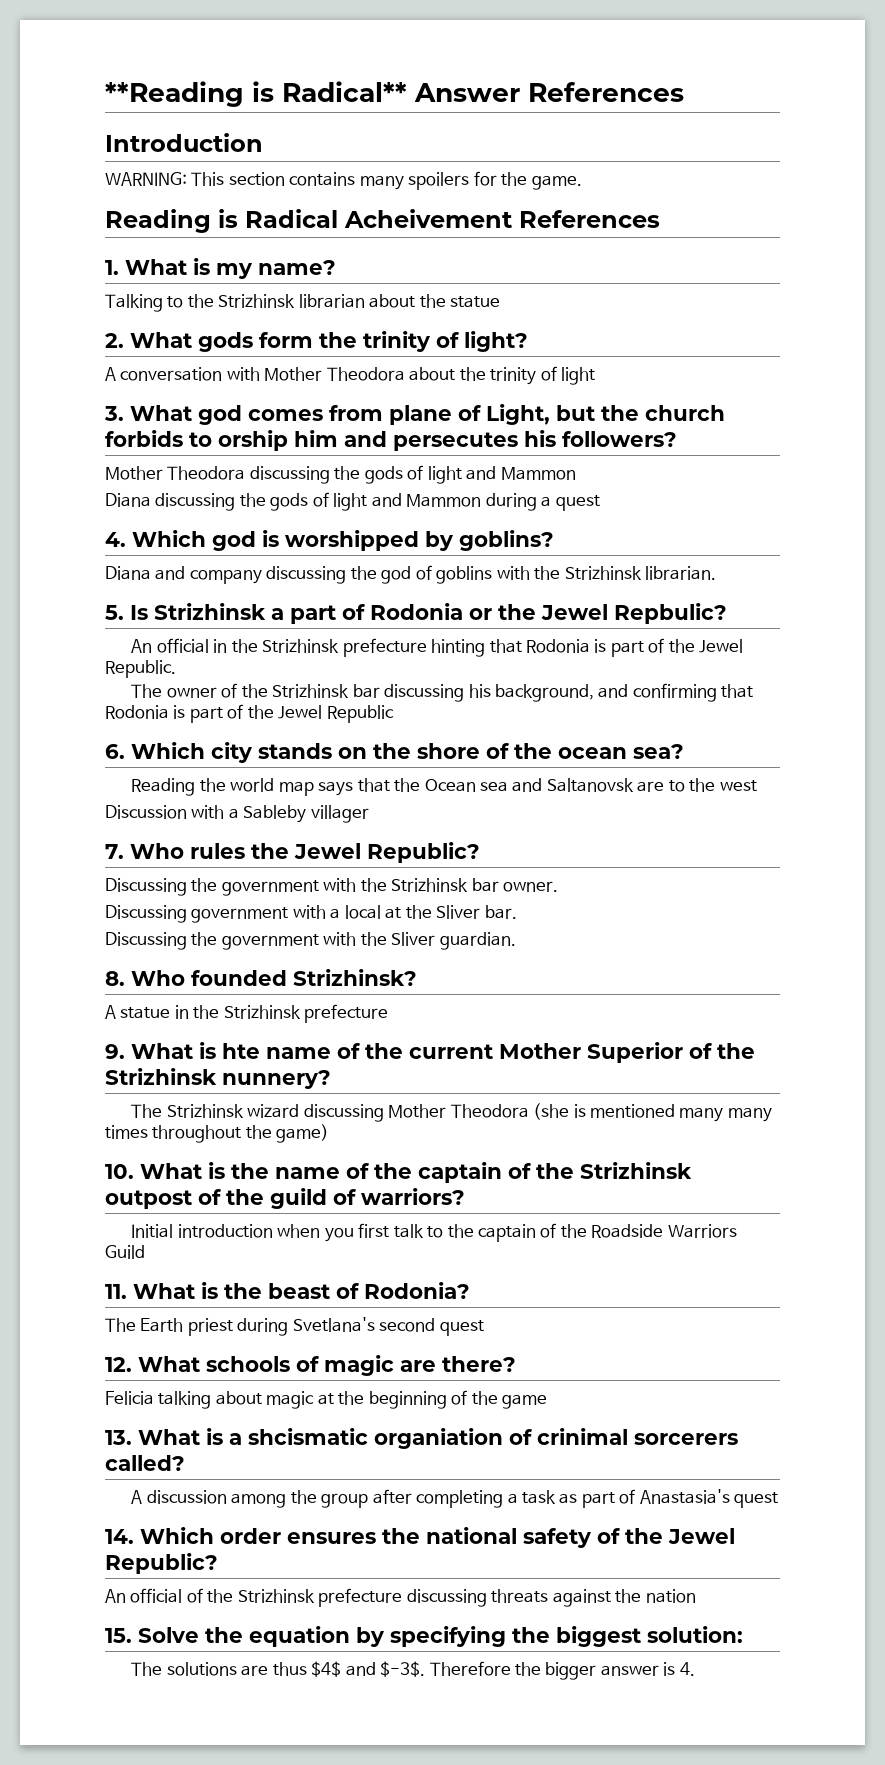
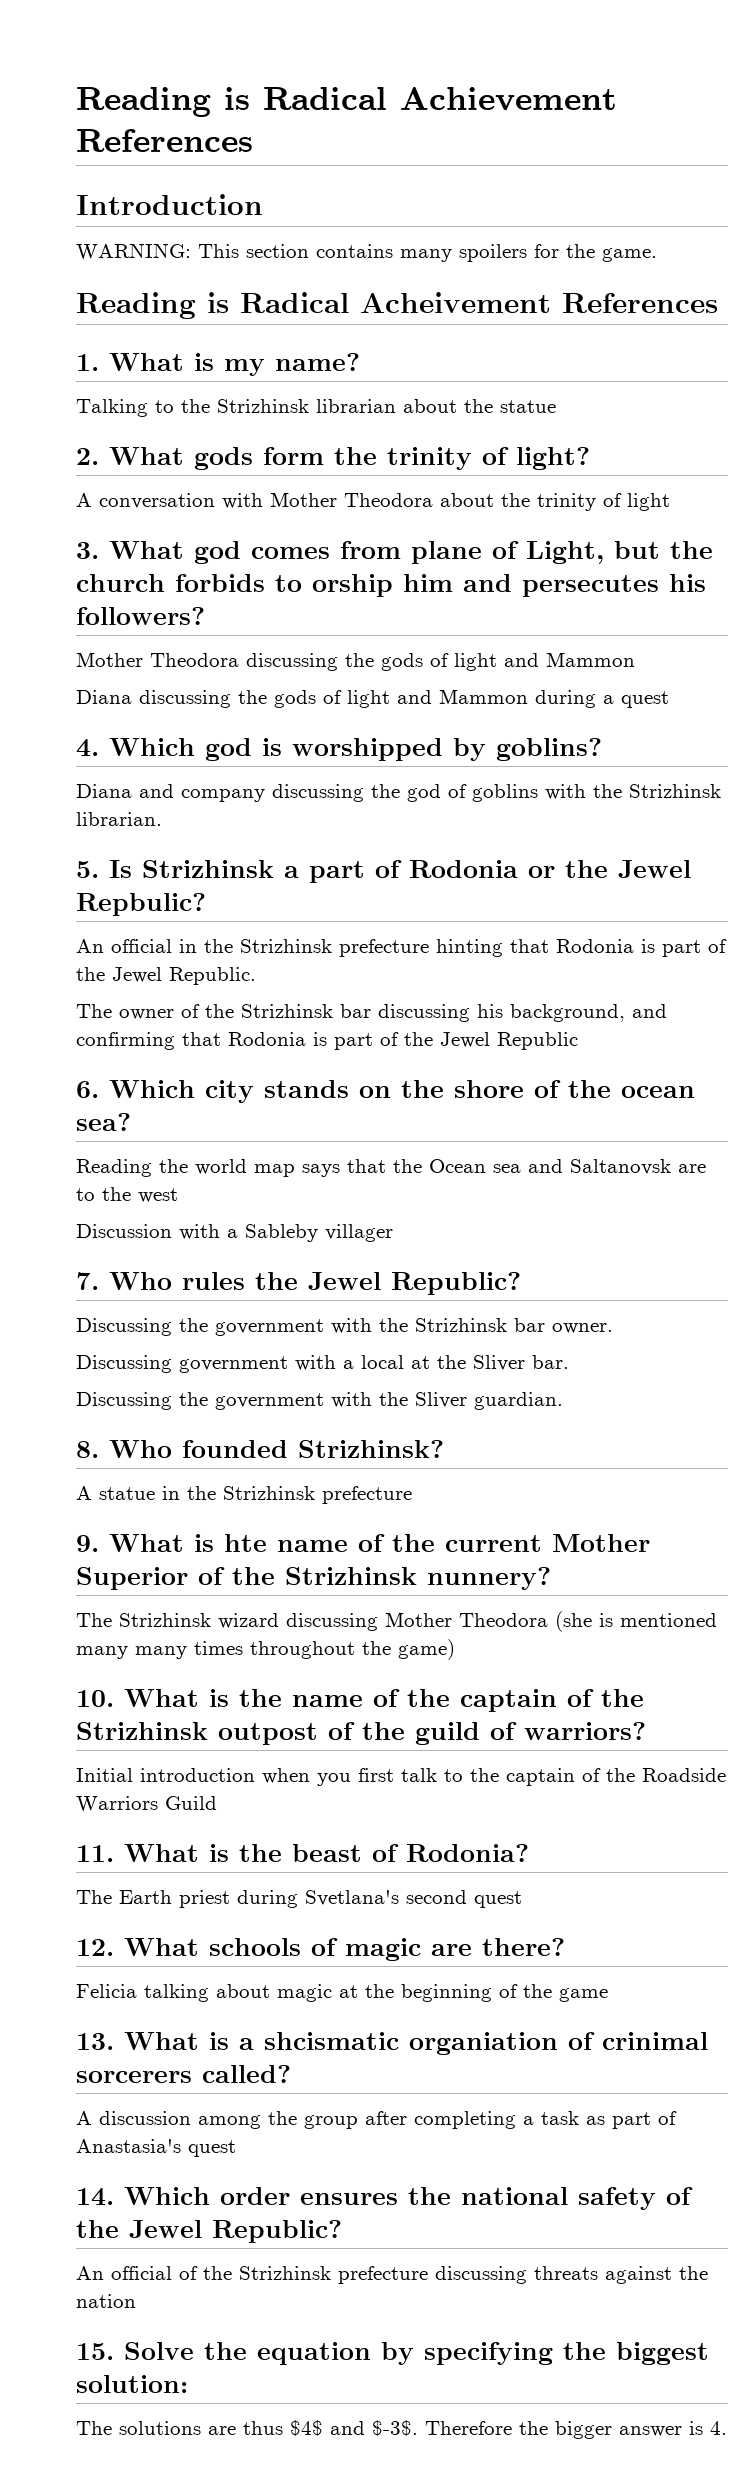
- **Reading is Radical** Answer References
+ Reading is Radical Achievement References

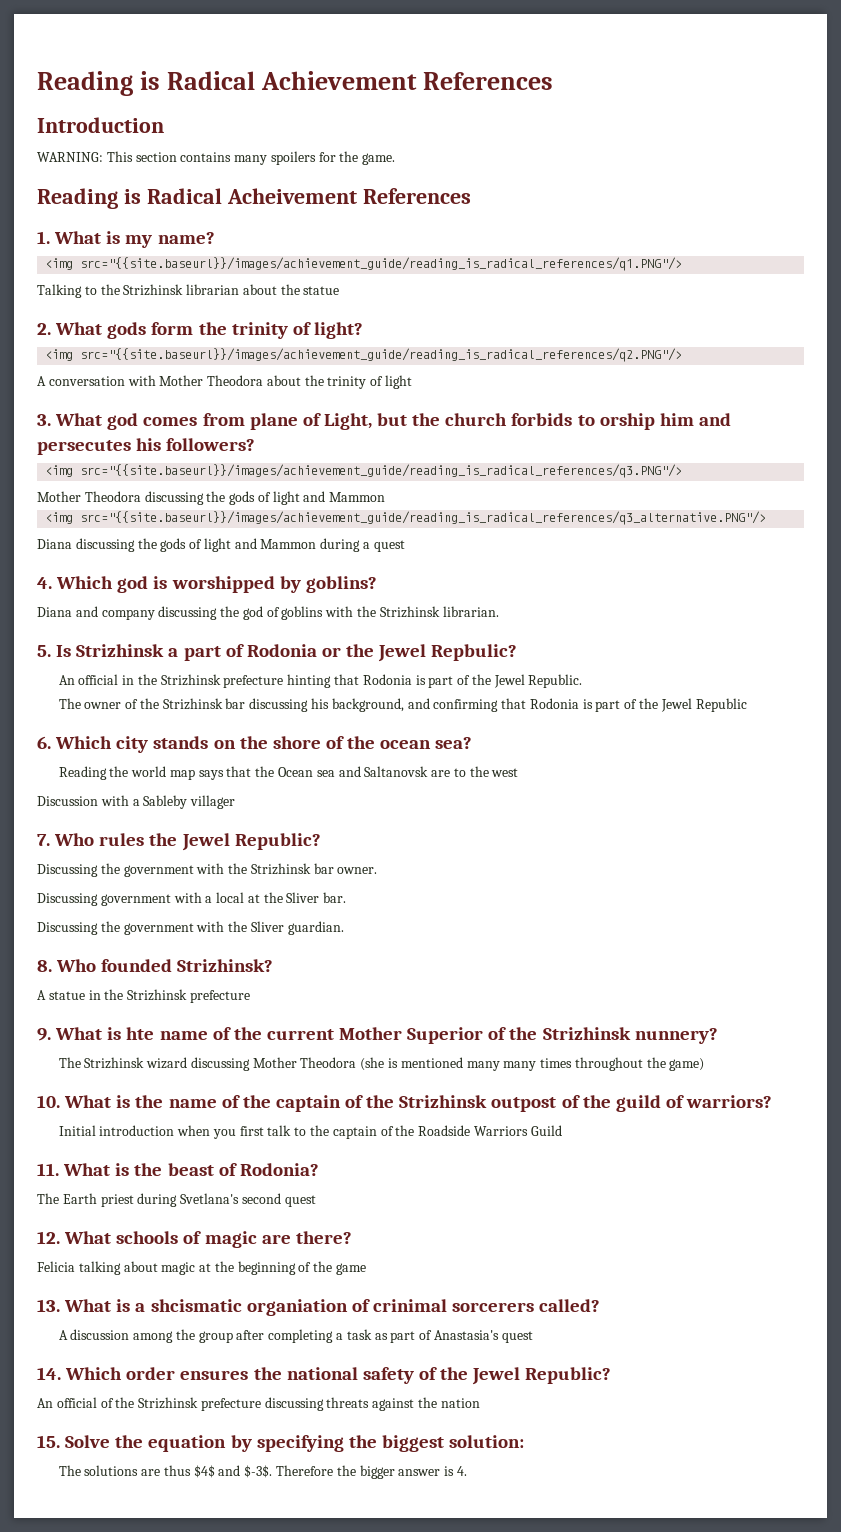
+ <img src="{{site.baseurl}}/images/achievement_guide/reading_is_radical_references/q1.PNG"/>
+ <img src="{{site.baseurl}}/images/achievement_guide/reading_is_radical_references/q2.PNG"/>
+ <img src="{{site.baseurl}}/images/achievement_guide/reading_is_radical_references/q3.PNG"/>
+ <img src="{{site.baseurl}}/images/achievement_guide/reading_is_radical_references/q3_alternative.PNG"/>

